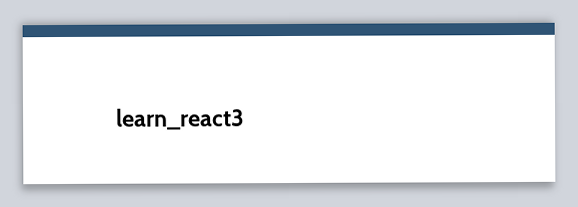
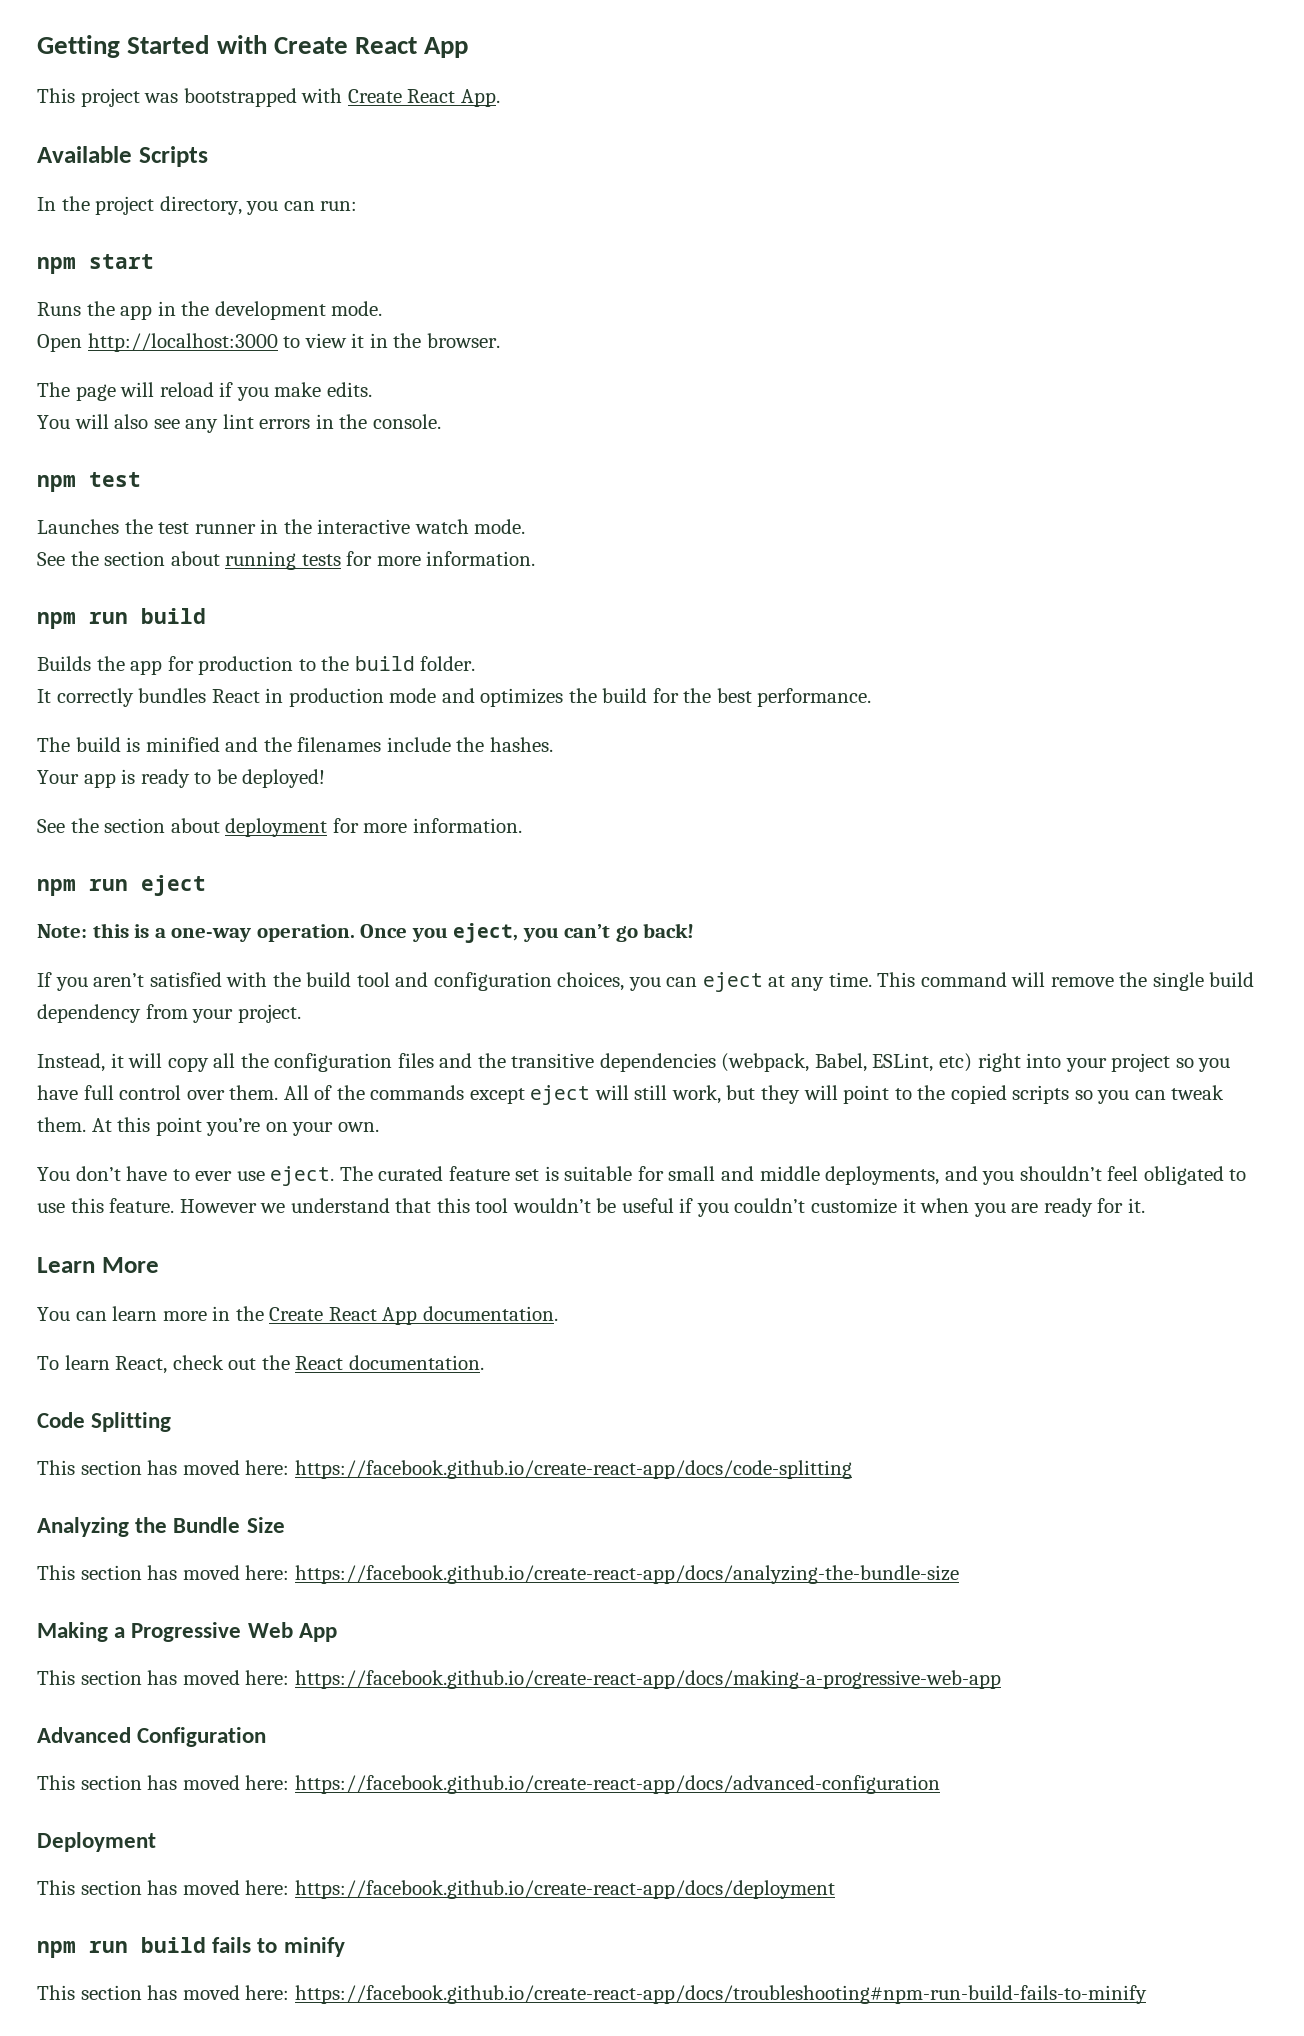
- learn_react3
+ Getting Started with Create React App
+ This project was bootstrapped with Create React App.
+ Available Scripts
+ In the project directory, you can run:
+ npm start
+ Runs the app in the development mode.
+ Open http://localhost:3000 to view it in the browser.
+ The page will reload if you make edits.
+ You will also see any lint errors in the console.
+ npm test
+ Launches the test runner in the interactive watch mode.
+ See the section about running tests for more information.
+ npm run build
+ Builds the app for production to the build folder.
+ It correctly bundles React in production mode and optimizes the build for the best performance.
+ The build is minified and the filenames include the hashes.
+ Your app is ready to be deployed!
+ See the section about deployment for more information.
+ npm run eject
+ Note: this is a one-way operation. Once you eject, you can’t go back!
+ If you aren’t satisfied with the build tool and configuration choices, you can eject at any time. This command will remove the single build dependency from your project.
+ Instead, it will copy all the configuration files and the transitive dependencies (webpack, Babel, ESLint, etc) right into your project so you have full control over them. All of the commands except eject will still work, but they will point to the copied scripts so you can tweak them. At this point you’re on your own.
+ You don’t have to ever use eject. The curated feature set is suitable for small and middle deployments, and you shouldn’t feel obligated to use this feature. However we understand that this tool wouldn’t be useful if you couldn’t customize it when you are ready for it.
+ Learn More
+ You can learn more in the Create React App documentation.
+ To learn React, check out the React documentation.
+ Code Splitting
+ This section has moved here: https://facebook.github.io/create-react-app/docs/code-splitting
+ Analyzing the Bundle Size
+ This section has moved here: https://facebook.github.io/create-react-app/docs/analyzing-the-bundle-size
+ Making a Progressive Web App
+ This section has moved here: https://facebook.github.io/create-react-app/docs/making-a-progressive-web-app
+ Advanced Configuration
+ This section has moved here: https://facebook.github.io/create-react-app/docs/advanced-configuration
+ Deployment
+ This section has moved here: https://facebook.github.io/create-react-app/docs/deployment
+ npm run build fails to minify
+ This section has moved here: https://facebook.github.io/create-react-app/docs/troubleshooting#npm-run-build-fails-to-minify

